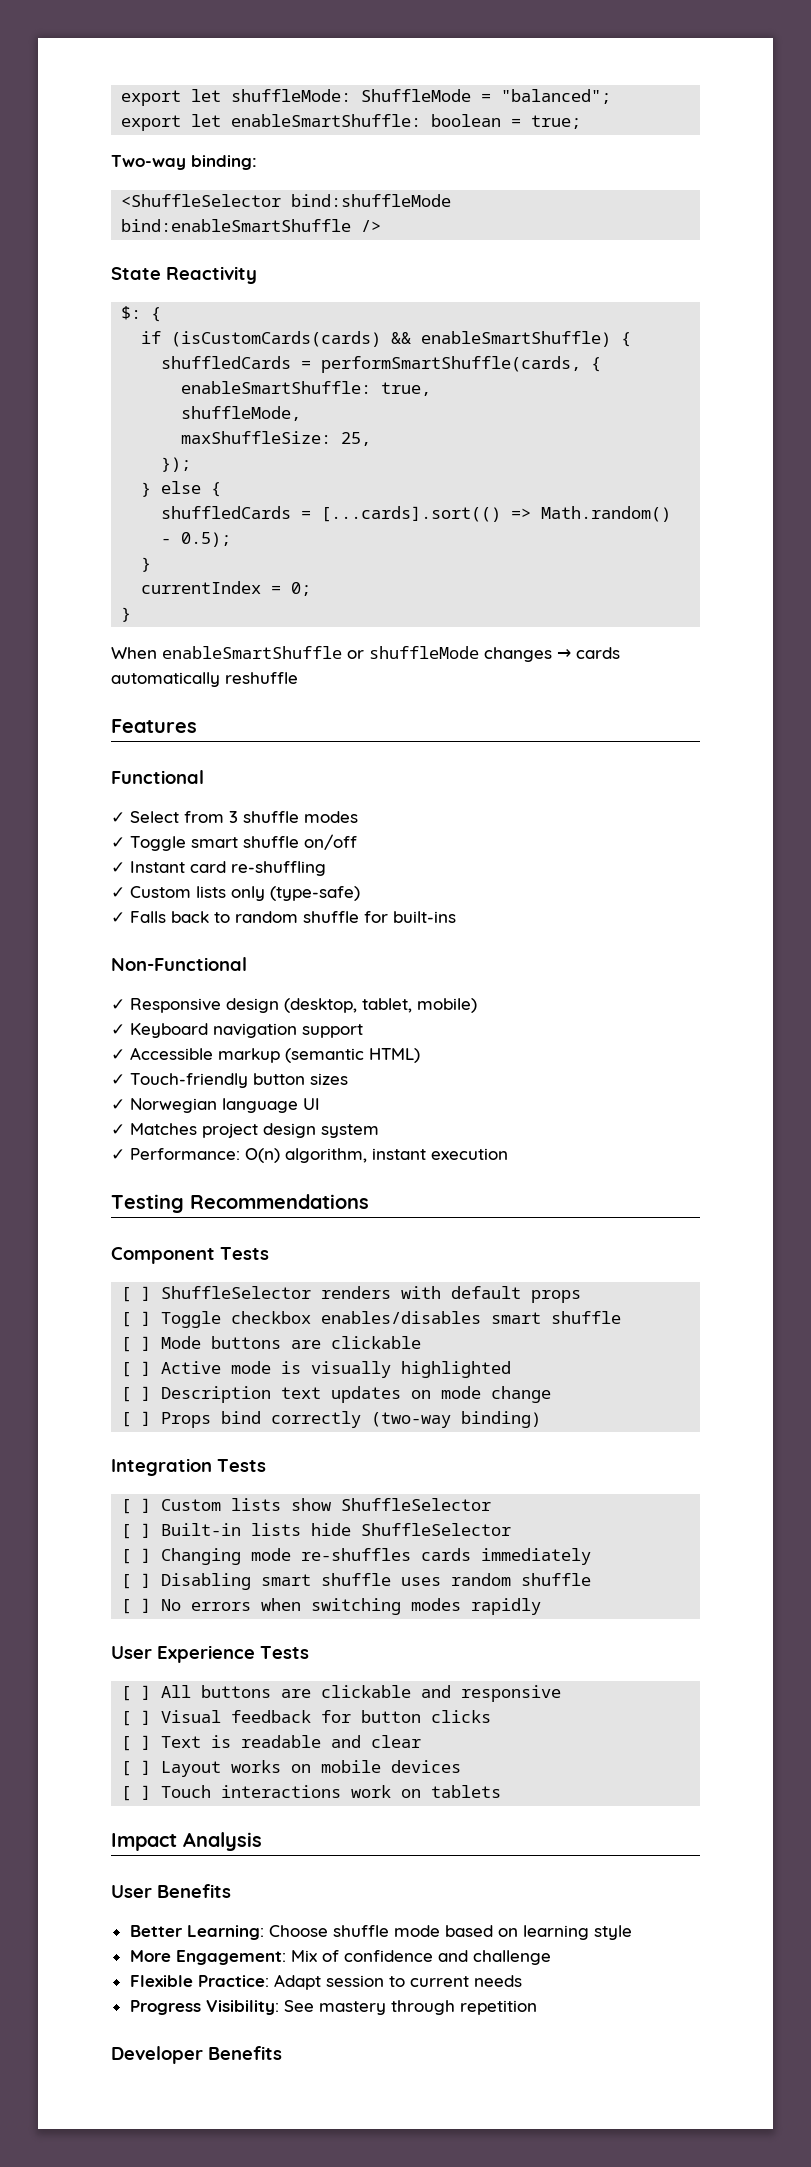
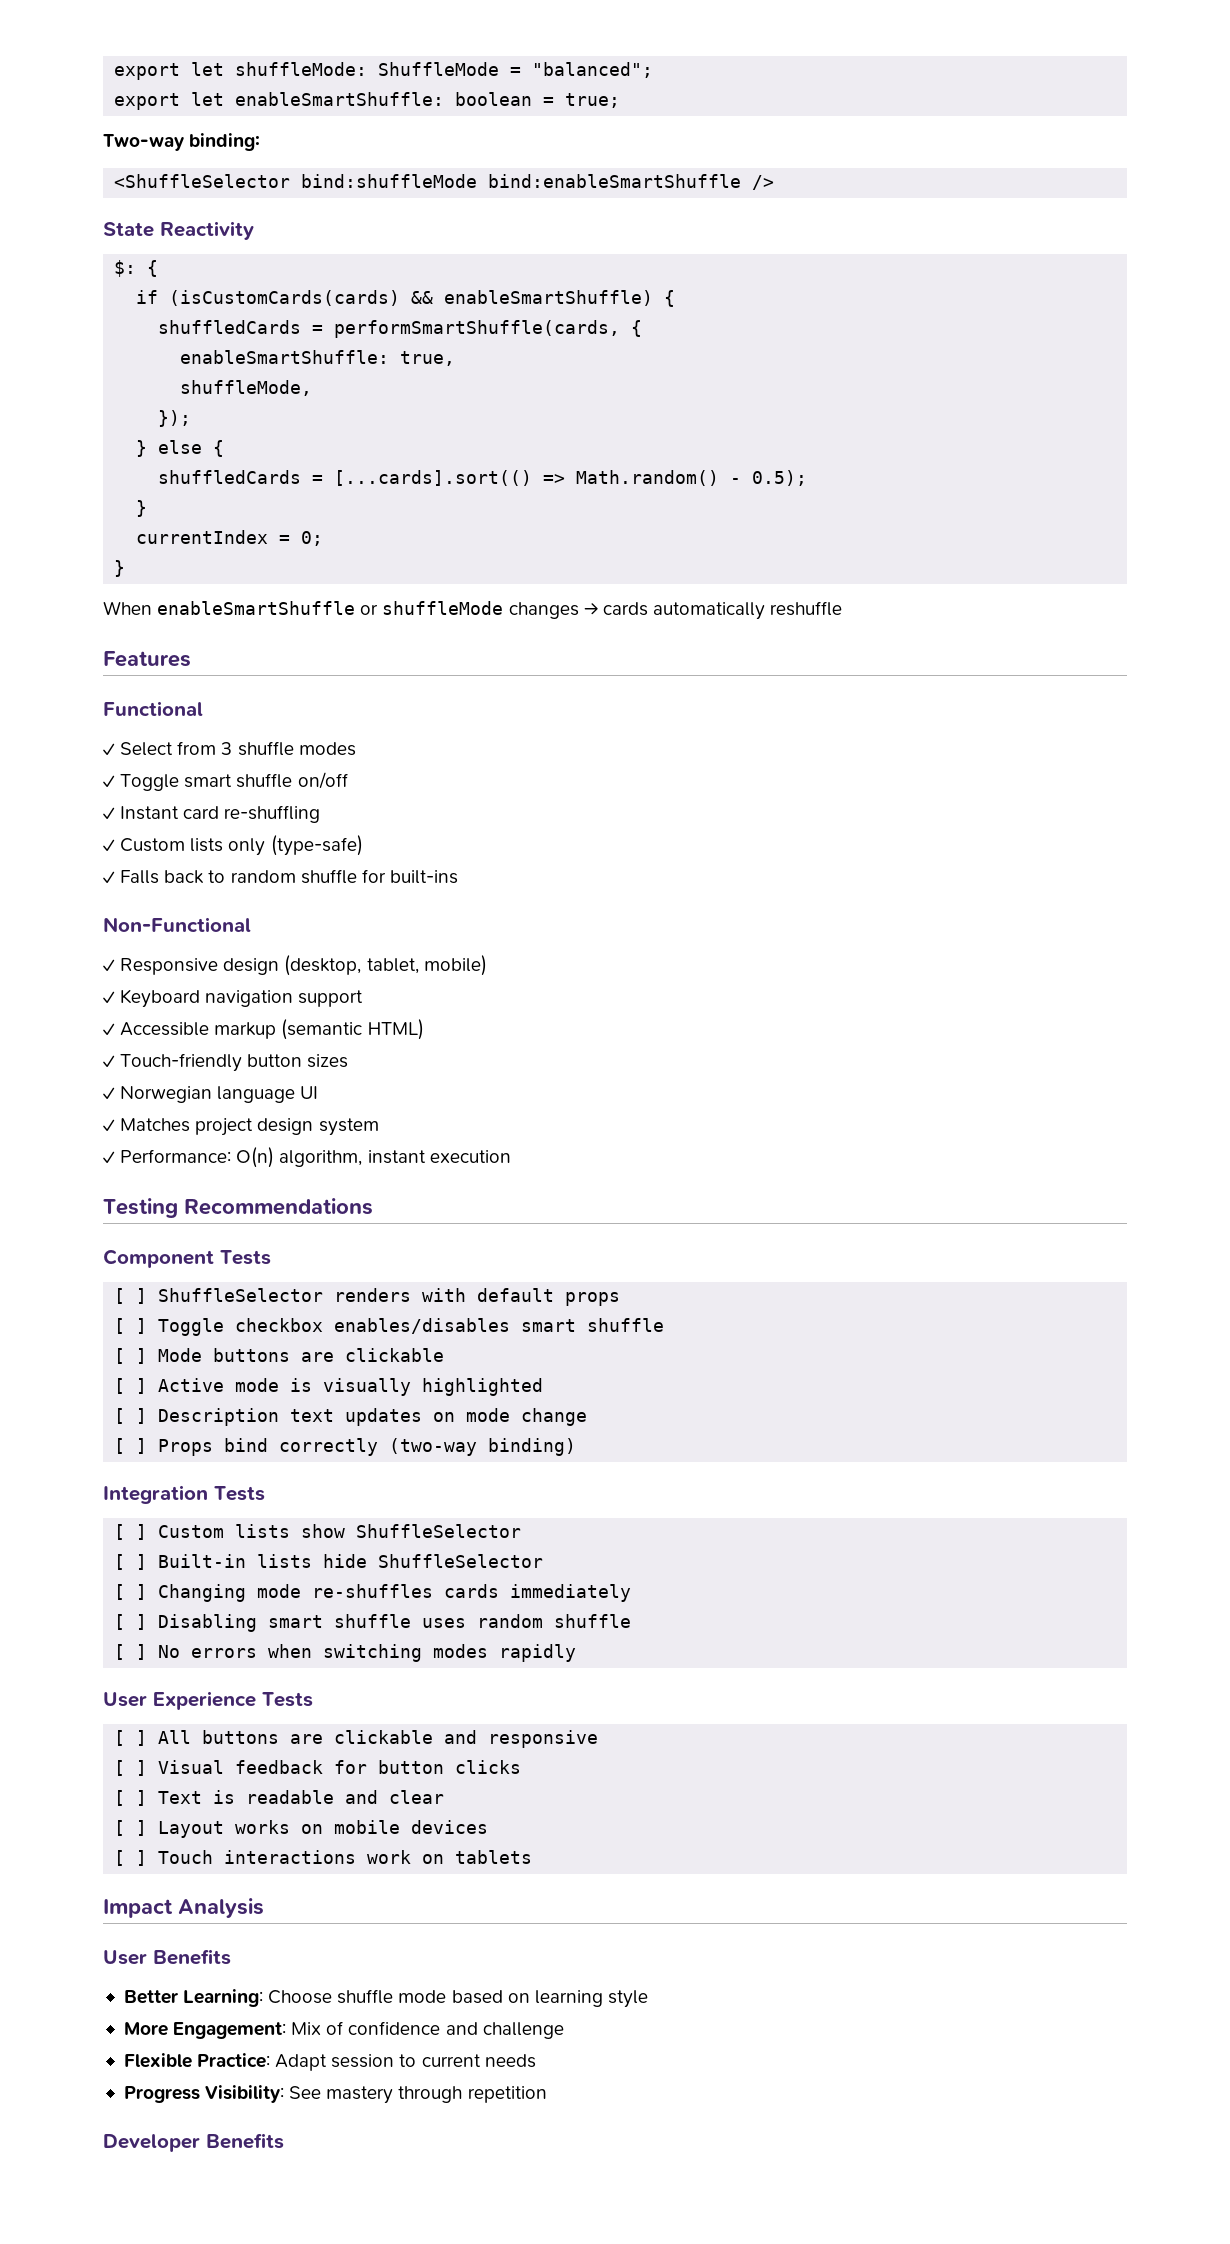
- maxShuffleSize: 25,

